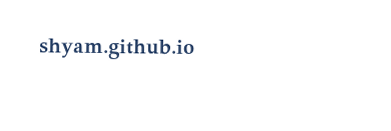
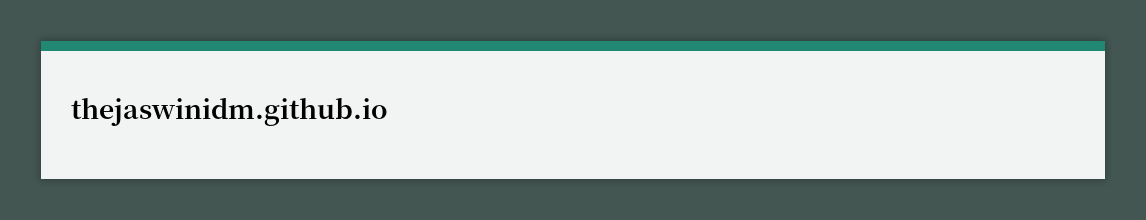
- shyam.github.io
+ thejaswinidm.github.io

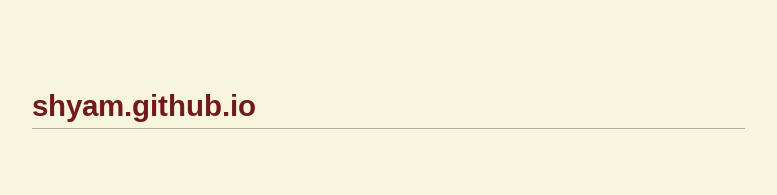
- thejaswinidm.github.io
+ shyam.github.io

